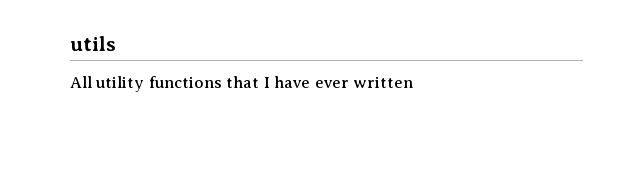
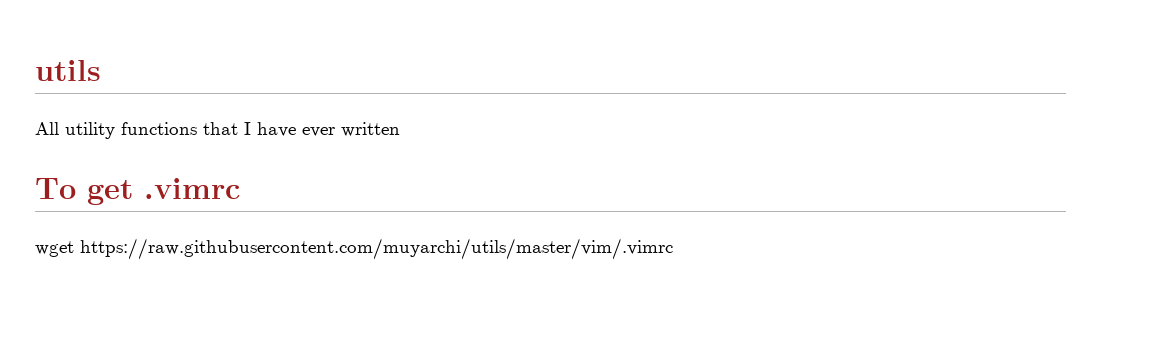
+ To get .vimrc
+ wget https://raw.githubusercontent.com/muyarchi/utils/master/vim/.vimrc

